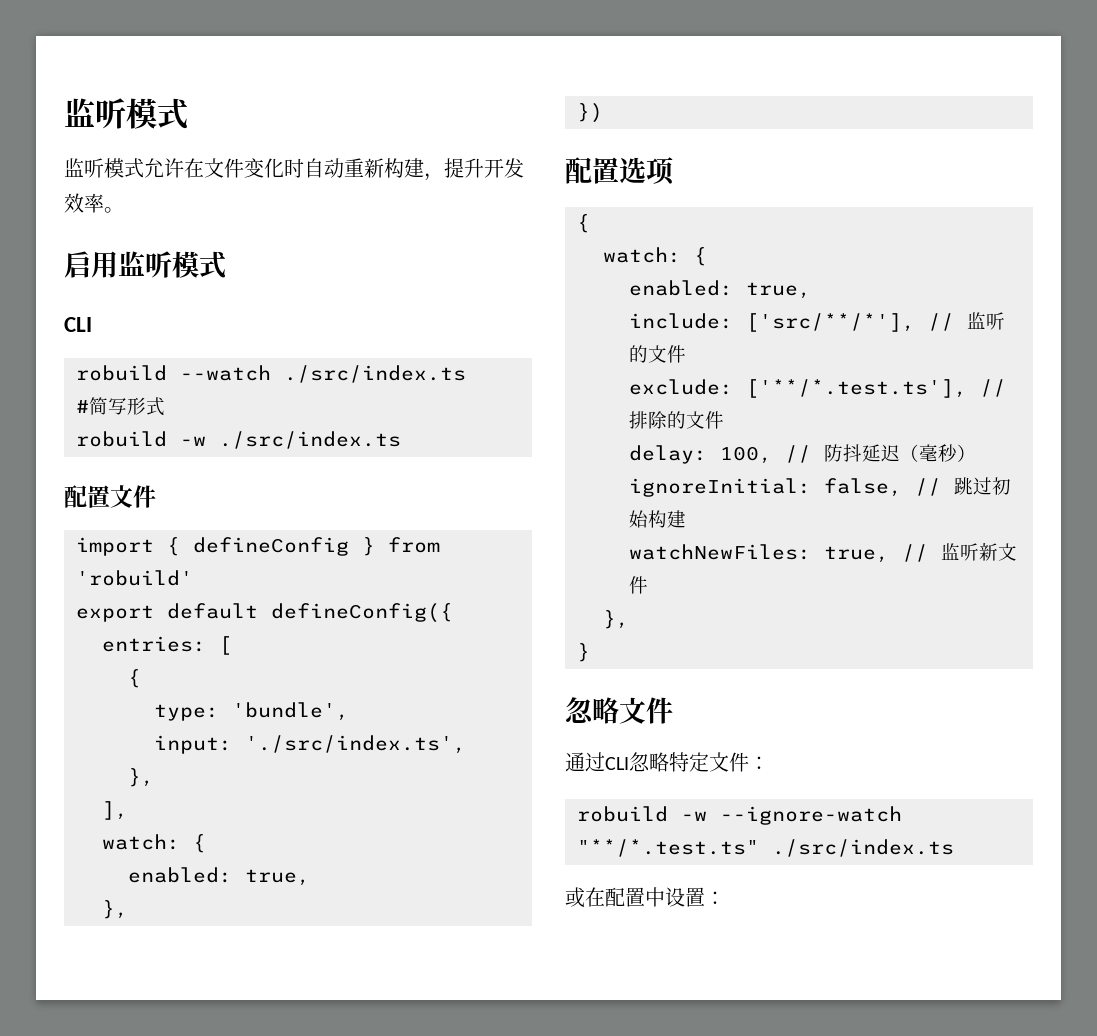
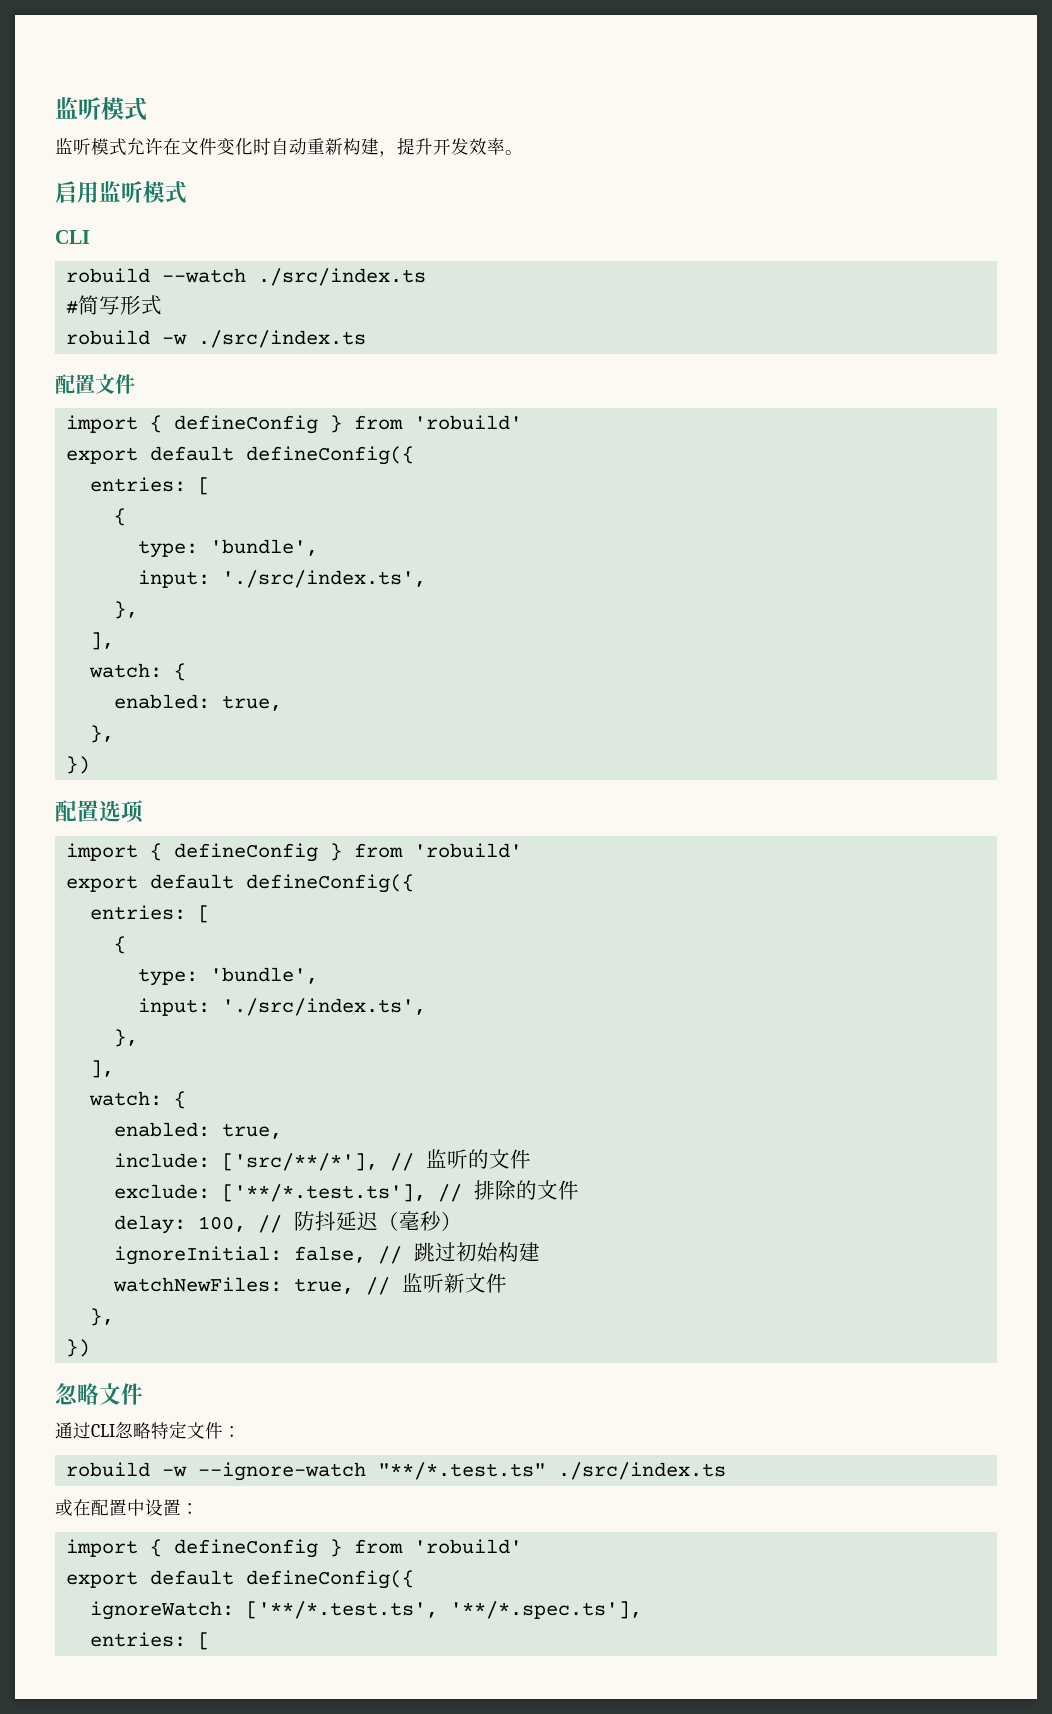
  配置选项
+ import { defineConfig } from 'robuild'
+ export default defineConfig({
+ entries: [
  {
+ type: 'bundle',
+ input: './src/index.ts',
+ },
+ ],
  watchNewFiles: true, // 监听新文件
  },
- }
+ })
  或在配置中设置：
+ import { defineConfig } from 'robuild'
+ export default defineConfig({
+ ignoreWatch: ['**/*.test.ts', '**/*.spec.ts'],
+ entries: [

